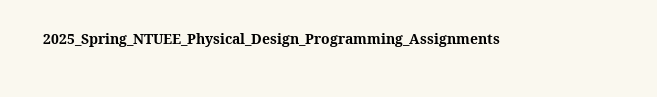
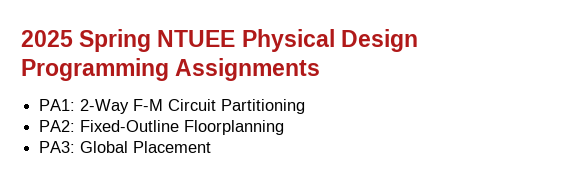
- 2025_Spring_NTUEE_Physical_Design_Programming_Assignments
+ 2025 Spring NTUEE Physical Design Programming Assignments
+ PA1: 2-Way F-M Circuit Partitioning
+ PA2: Fixed-Outline Floorplanning
+ PA3: Global Placement

